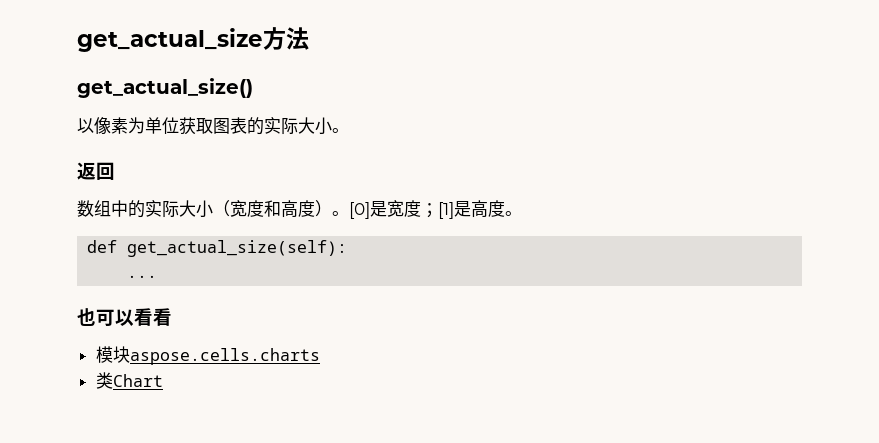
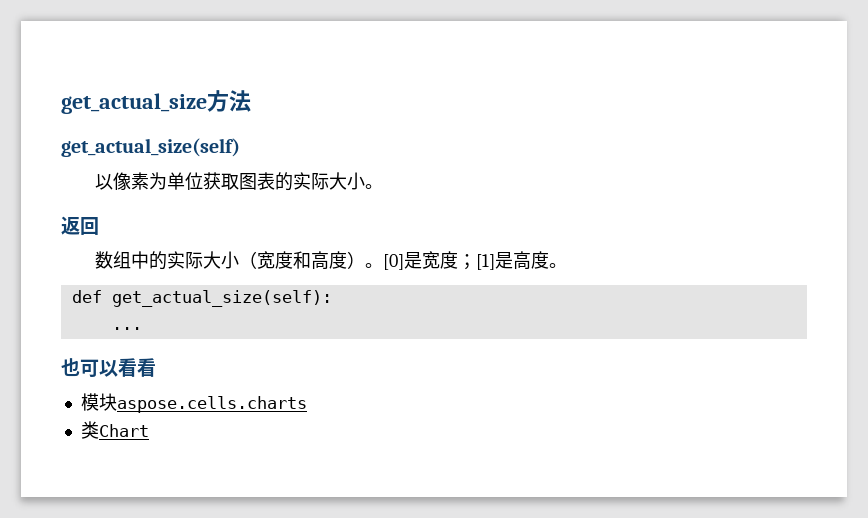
- get_actual_size()
+ get_actual_size(self)

